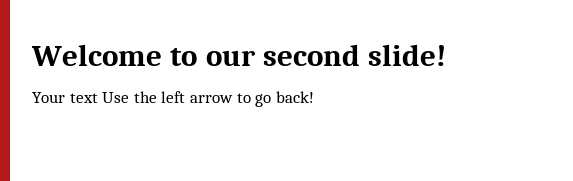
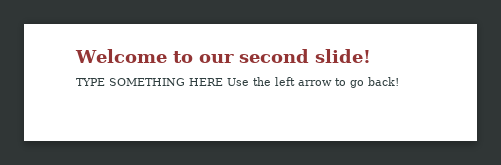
- Your text Use the left arrow to go back!
+ TYPE SOMETHING HERE Use the left arrow to go back!

